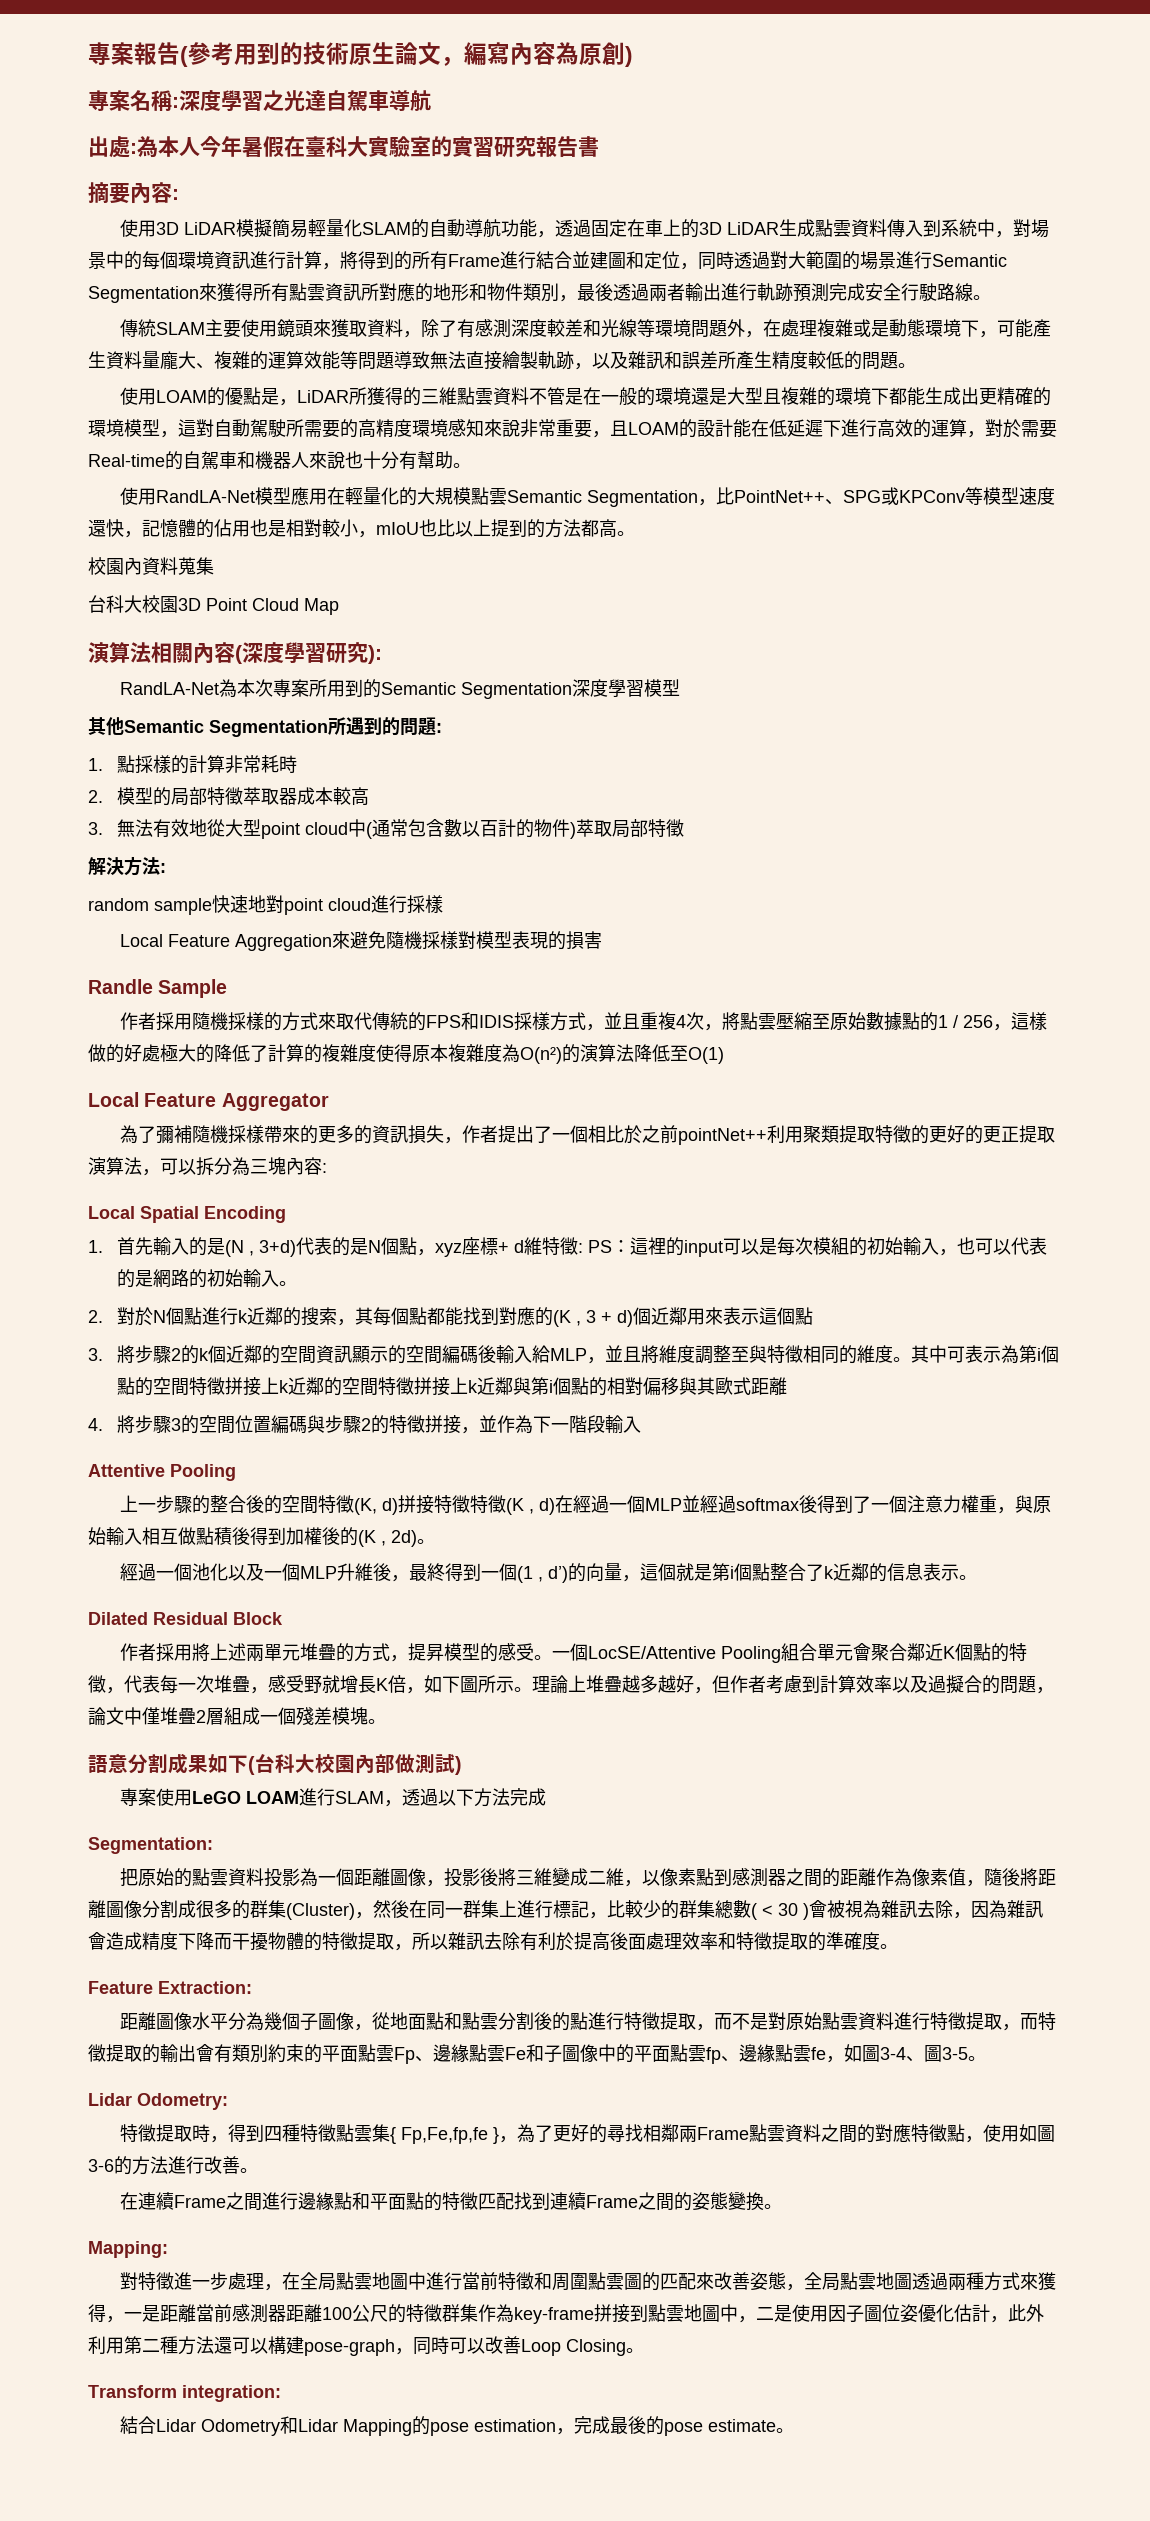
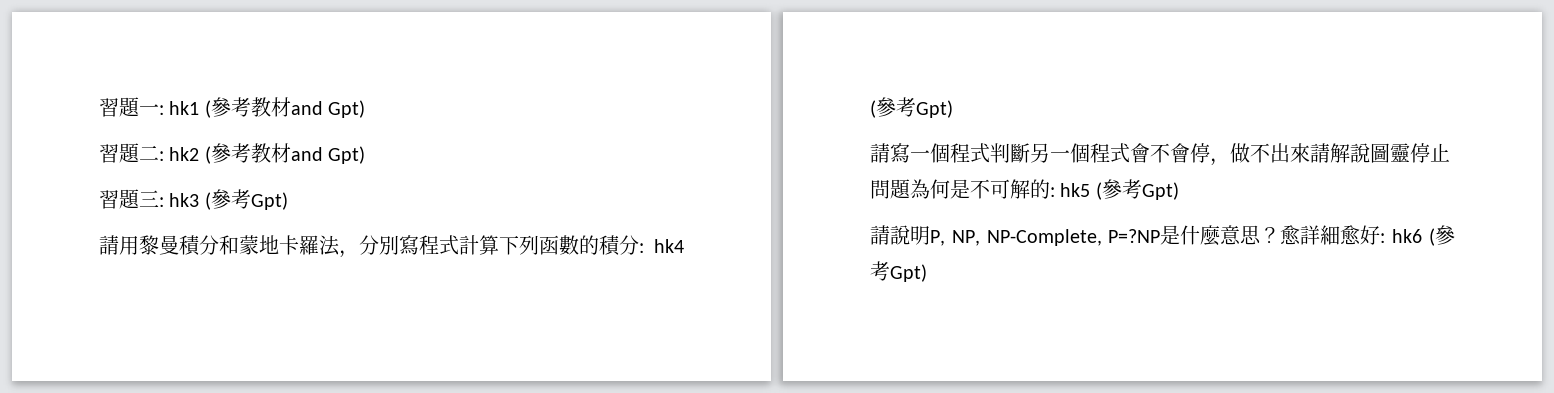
- 專案報告(參考用到的技術原生論文，編寫內容為原創)
- 專案名稱:深度學習之光達自駕車導航
- 出處:為本人今年暑假在臺科大實驗室的實習研究報告書
- 摘要內容:
- 使用3D LiDAR模擬簡易輕量化SLAM的自動導航功能，透過固定在車上的3D LiDAR生成點雲資料傳入到系統中，對場景中的每個環境資訊進行計算，將得到的所有Frame進行結合並建圖和定位，同時透過對大範圍的場景進行Semantic Segmentation來獲得所有點雲資訊所對應的地形和物件類別，最後透過兩者輸出進行軌跡預測完成安全行駛路線。
- 傳統SLAM主要使用鏡頭來獲取資料，除了有感測深度較差和光線等環境問題外，在處理複雜或是動態環境下，可能產生資料量龐大、複雜的運算效能等問題導致無法直接繪製軌跡，以及雜訊和誤差所產生精度較低的問題。
- 使用LOAM的優點是，LiDAR所獲得的三維點雲資料不管是在一般的環境還是大型且複雜的環境下都能生成出更精確的環境模型，這對自動駕駛所需要的高精度環境感知來說非常重要，且LOAM的設計能在低延遲下進行高效的運算，對於需要Real-time的自駕車和機器人來說也十分有幫助。
- 使用RandLA-Net模型應用在輕量化的大規模點雲Semantic Segmentation，比PointNet++、SPG或KPConv等模型速度還快，記憶體的佔用也是相對較小，mIoU也比以上提到的方法都高。
- 校園內資料蒐集
- 台科大校園3D Point Cloud Map
- 演算法相關內容(深度學習研究):
- RandLA-Net為本次專案所用到的Semantic Segmentation深度學習模型
- 其他Semantic Segmentation所遇到的問題:
- 1.點採樣的計算非常耗時
- 2.模型的局部特徵萃取器成本較高
- 3.無法有效地從大型point cloud中(通常包含數以百計的物件)萃取局部特徵
- 解決方法:
- random sample快速地對point cloud進行採樣
- Local Feature Aggregation來避免隨機採樣對模型表現的損害
- Randle Sample
- 作者採用隨機採樣的方式來取代傳統的FPS和IDIS採樣方式，並且重複4次，將點雲壓縮至原始數據點的1 / 256，這樣做的好處極大的降低了計算的複雜度使得原本複雜度為O(n²)的演算法降低至O(1)
- Local Feature Aggregator
- 為了彌補隨機採樣帶來的更多的資訊損失，作者提出了一個相比於之前pointNet++利用聚類提取特徵的更好的更正提取演算法，可以拆分為三塊內容:
- Local Spatial Encoding
- 1.首先輸入的是(N , 3+d)代表的是N個點，xyz座標+ d維特徵: PS：這裡的input可以是每次模組的初始輸入，也可以代表的是網路的初始輸入。
- 2.對於N個點進行k近鄰的搜索，其每個點都能找到對應的(K , 3 + d)個近鄰用來表示這個點
- 3.將步驟2的k個近鄰的空間資訊顯示的空間編碼後輸入給MLP，並且將維度調整至與特徵相同的維度。其中可表示為第i個點的空間特徵拼接上k近鄰的空間特徵拼接上k近鄰與第i個點的相對偏移與其歐式距離
- 4.將步驟3的空間位置編碼與步驟2的特徵拼接，並作為下一階段輸入
- Attentive Pooling
- 上一步驟的整合後的空間特徵(K, d)拼接特徵特徵(K , d)在經過一個MLP並經過softmax後得到了一個注意力權重，與原始輸入相互做點積後得到加權後的(K , 2d)。
- 經過一個池化以及一個MLP升維後，最終得到一個(1 , d’)的向量，這個就是第i個點整合了k近鄰的信息表示。
- Dilated Residual Block
- 作者採用將上述兩單元堆疊的方式，提昇模型的感受。一個LocSE/Attentive Pooling組合單元會聚合鄰近K個點的特徵，代表每一次堆疊，感受野就增長K倍，如下圖所示。理論上堆疊越多越好，但作者考慮到計算效率以及過擬合的問題，論文中僅堆疊2層組成一個殘差模塊。
- 語意分割成果如下(台科大校園內部做測試)
- 專案使用LeGO LOAM進行SLAM，透過以下方法完成
- Segmentation:
- 把原始的點雲資料投影為一個距離圖像，投影後將三維變成二維，以像素點到感測器之間的距離作為像素值，隨後將距離圖像分割成很多的群集(Cluster)，然後在同一群集上進行標記，比較少的群集總數( < 30 )會被視為雜訊去除，因為雜訊會造成精度下降而干擾物體的特徵提取，所以雜訊去除有利於提高後面處理效率和特徵提取的準確度。
- Feature Extraction:
- 距離圖像水平分為幾個子圖像，從地面點和點雲分割後的點進行特徵提取，而不是對原始點雲資料進行特徵提取，而特徵提取的輸出會有類別約束的平面點雲Fp、邊緣點雲Fe和子圖像中的平面點雲fp、邊緣點雲fe，如圖3-4、圖3-5。
- Lidar Odometry:
- 特徵提取時，得到四種特徵點雲集{ Fp,Fe,fp,fe }，為了更好的尋找相鄰兩Frame點雲資料之間的對應特徵點，使用如圖3-6的方法進行改善。
- 在連續Frame之間進行邊緣點和平面點的特徵匹配找到連續Frame之間的姿態變換。
- Mapping:
- 對特徵進一步處理，在全局點雲地圖中進行當前特徵和周圍點雲圖的匹配來改善姿態，全局點雲地圖透過兩種方式來獲得，一是距離當前感測器距離100公尺的特徵群集作為key-frame拼接到點雲地圖中，二是使用因子圖位姿優化估計，此外利用第二種方法還可以構建pose-graph，同時可以改善Loop Closing。
- Transform integration:
- 結合Lidar Odometry和Lidar Mapping的pose estimation，完成最後的pose estimate。
+ 習題一: hk1 (參考教材and Gpt)
+ 習題二: hk2 (參考教材and Gpt)
+ 習題三: hk3 (參考Gpt)
+ 請用黎曼積分和蒙地卡羅法，分別寫程式計算下列函數的積分: hk4 (參考Gpt)
+ 請寫一個程式判斷另一個程式會不會停，做不出來請解說圖靈停止問題為何是不可解的: hk5 (參考Gpt)
+ 請說明P, NP, NP-Complete, P=?NP是什麼意思？愈詳細愈好: hk6 (參考Gpt)

